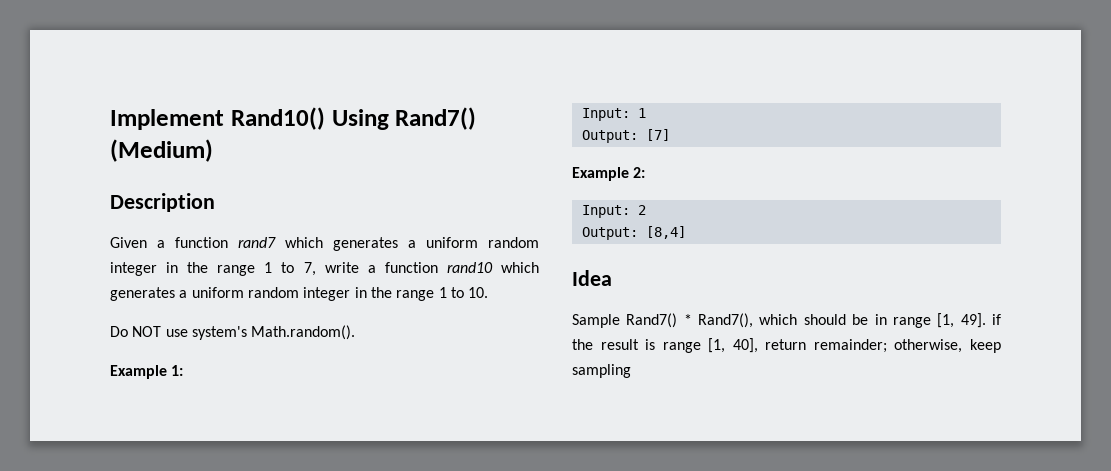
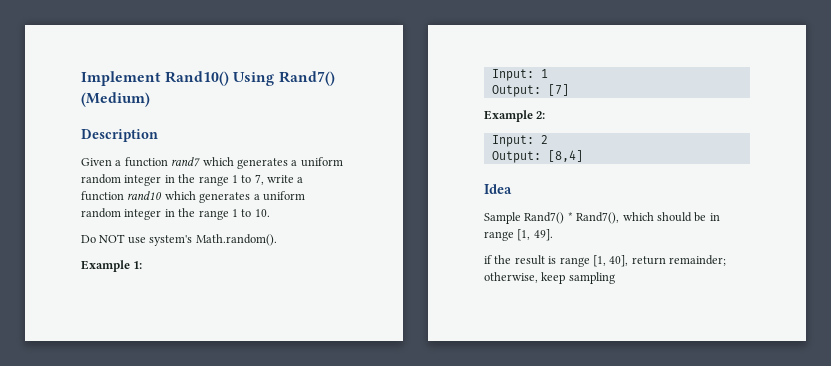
- Sample Rand7() * Rand7(), which should be in range [1, 49]. if the result is range [1, 40], return remainder; otherwise, keep sampling
+ Sample Rand7() * Rand7(), which should be in range [1, 49].
+ if the result is range [1, 40], return remainder; otherwise, keep sampling

